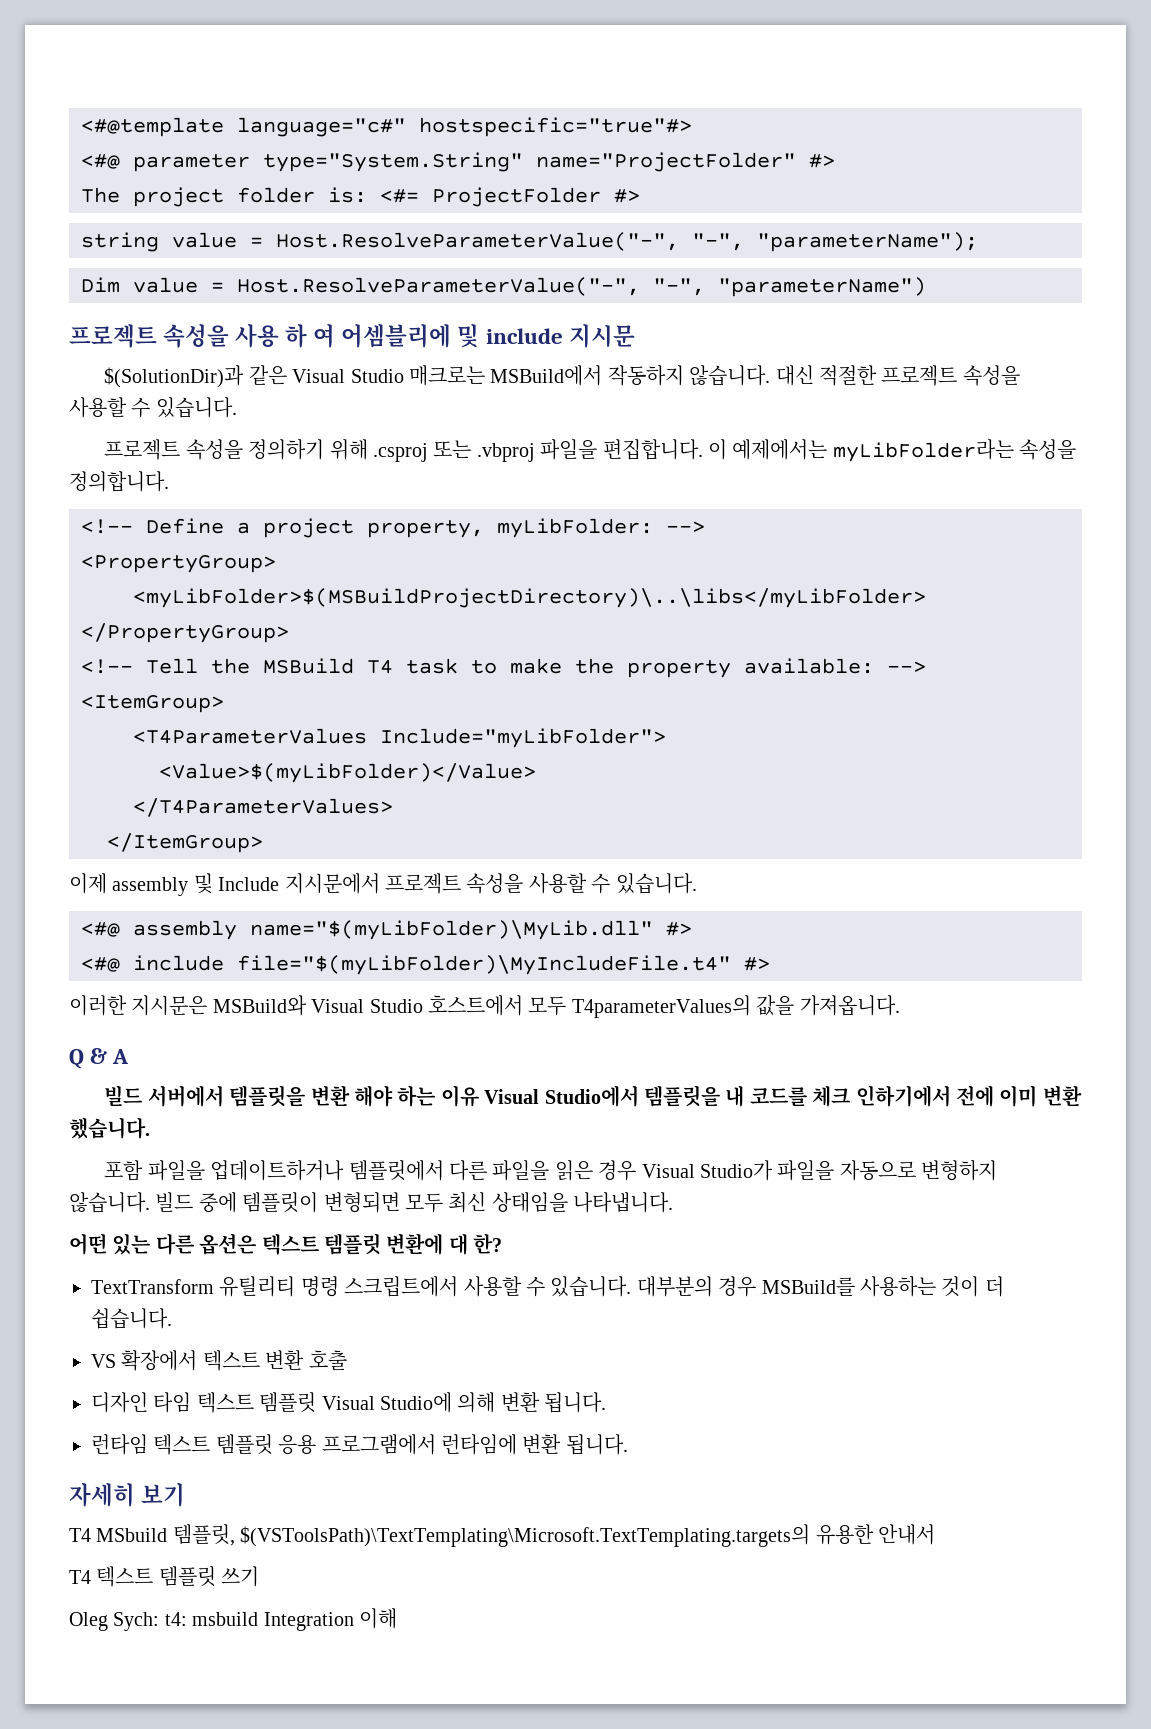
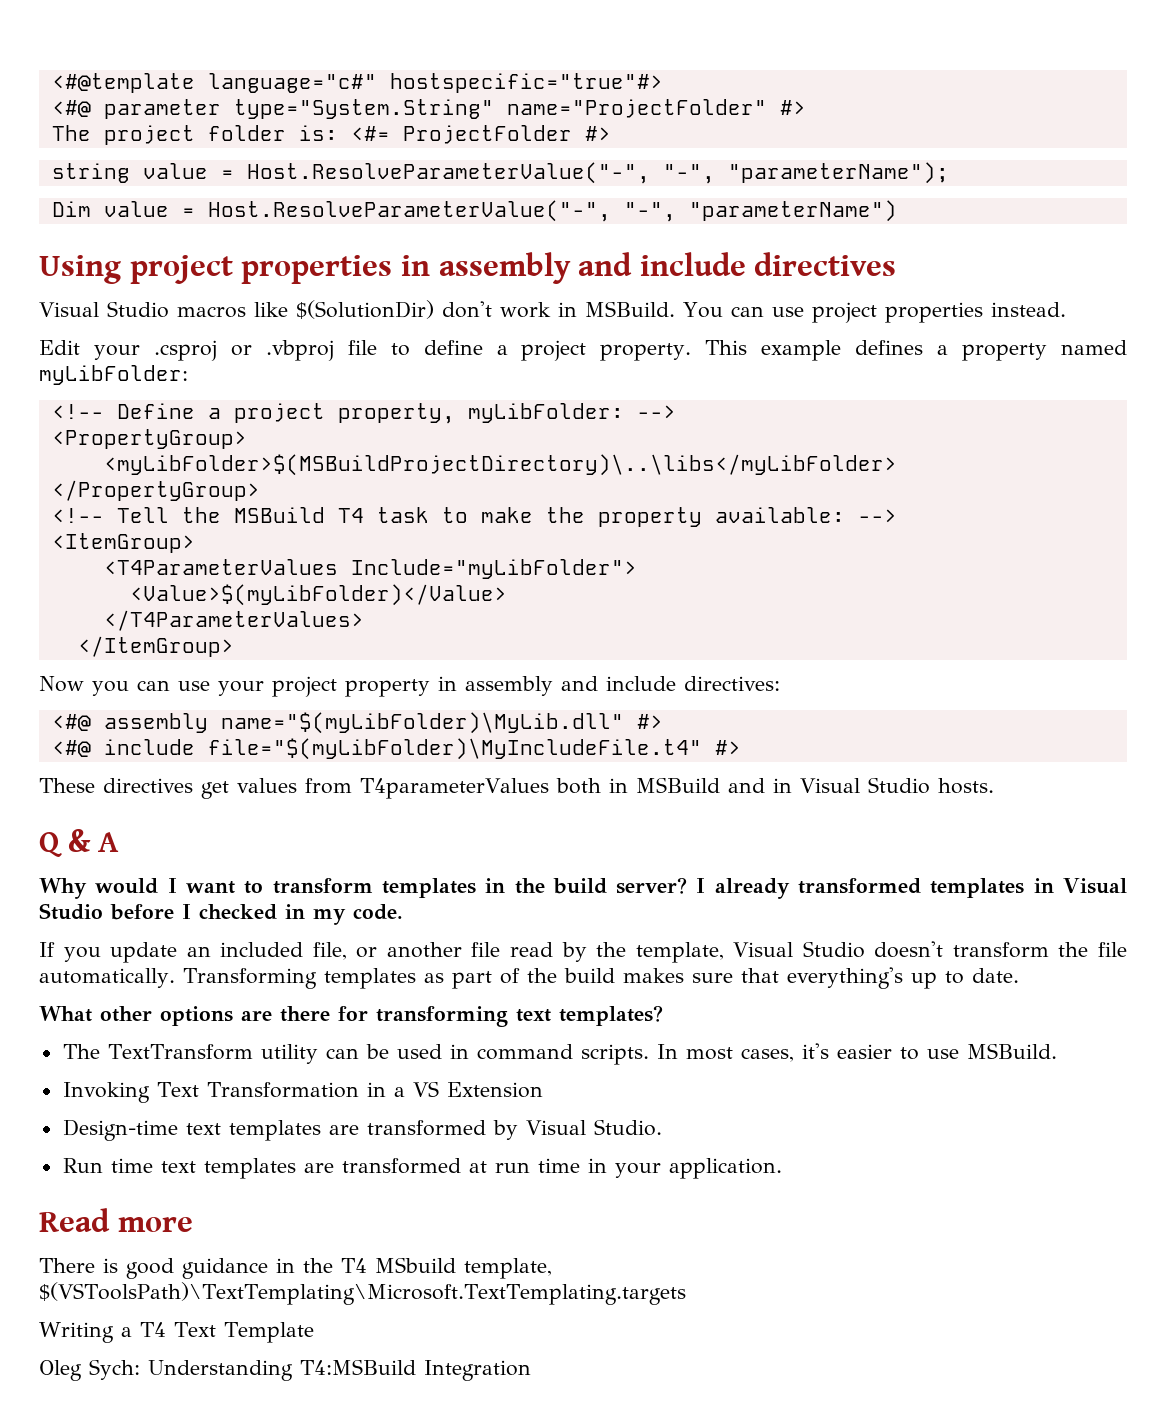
- 프로젝트 속성을 사용 하 여 어셈블리에 및 include 지시문
- $(SolutionDir)과 같은 Visual Studio 매크로는 MSBuild에서 작동하지 않습니다. 대신 적절한 프로젝트 속성을 사용할 수 있습니다.
- 프로젝트 속성을 정의하기 위해 .csproj 또는 .vbproj 파일을 편집합니다. 이 예제에서는 myLibFolder라는 속성을 정의합니다.
+ Using project properties in assembly and include directives
+ Visual Studio macros like $(SolutionDir) don't work in MSBuild. You can use project properties instead.
+ Edit your .csproj or .vbproj file to define a project property. This example defines a property named myLibFolder:
- 이제 assembly 및 Include 지시문에서 프로젝트 속성을 사용할 수 있습니다.
+ Now you can use your project property in assembly and include directives:
- 이러한 지시문은 MSBuild와 Visual Studio 호스트에서 모두 T4parameterValues의 값을 가져옵니다.
+ These directives get values from T4parameterValues both in MSBuild and in Visual Studio hosts.
  Q & A
- 빌드 서버에서 템플릿을 변환 해야 하는 이유 Visual Studio에서 템플릿을 내 코드를 체크 인하기에서 전에 이미 변환 했습니다.
- 포함 파일을 업데이트하거나 템플릿에서 다른 파일을 읽은 경우 Visual Studio가 파일을 자동으로 변형하지 않습니다. 빌드 중에 템플릿이 변형되면 모두 최신 상태임을 나타냅니다.
- 어떤 있는 다른 옵션은 텍스트 템플릿 변환에 대 한?
- TextTransform 유틸리티 명령 스크립트에서 사용할 수 있습니다. 대부분의 경우 MSBuild를 사용하는 것이 더 쉽습니다.
- VS 확장에서 텍스트 변환 호출
- 디자인 타임 텍스트 템플릿 Visual Studio에 의해 변환 됩니다.
- 런타임 텍스트 템플릿 응용 프로그램에서 런타임에 변환 됩니다.
- 자세히 보기
- T4 MSbuild 템플릿, $(VSToolsPath)\TextTemplating\Microsoft.TextTemplating.targets의 유용한 안내서
- T4 텍스트 템플릿 쓰기
- Oleg Sych: t4: msbuild Integration 이해
+ Why would I want to transform templates in the build server? I already transformed templates in Visual Studio before I checked in my code.
+ If you update an included file, or another file read by the template, Visual Studio doesn't transform the file automatically. Transforming templates as part of the build makes sure that everything's up to date.
+ What other options are there for transforming text templates?
+ The TextTransform utility can be used in command scripts. In most cases, it's easier to use MSBuild.
+ Invoking Text Transformation in a VS Extension
+ Design-time text templates are transformed by Visual Studio.
+ Run time text templates are transformed at run time in your application.
+ Read more
+ There is good guidance in the T4 MSbuild template, $(VSToolsPath)\TextTemplating\Microsoft.TextTemplating.targets
+ Writing a T4 Text Template
+ Oleg Sych: Understanding T4:MSBuild Integration

